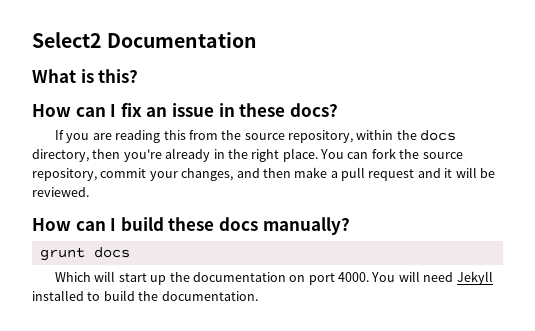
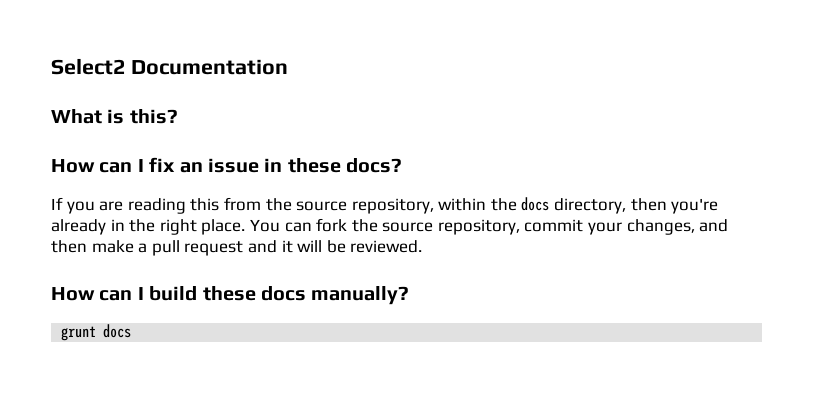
- Which will start up the documentation on port 4000. You will need Jekyll installed to build the documentation.

